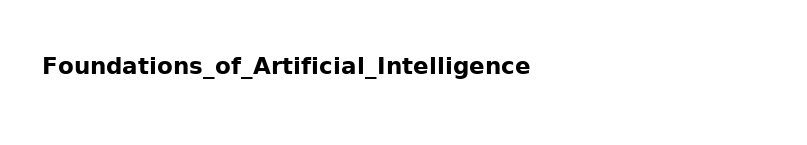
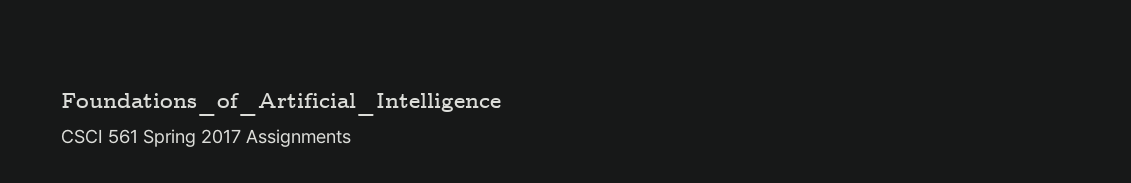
+ CSCI 561 Spring 2017 Assignments

